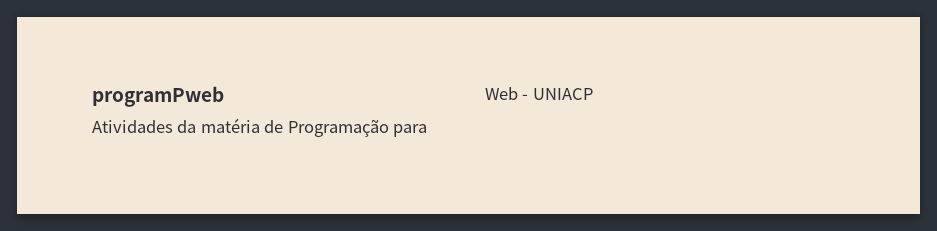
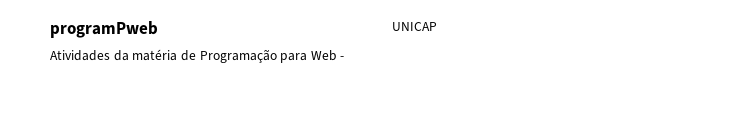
- Atividades da matéria de Programação para Web - UNIACP
+ Atividades da matéria de Programação para Web - UNICAP

